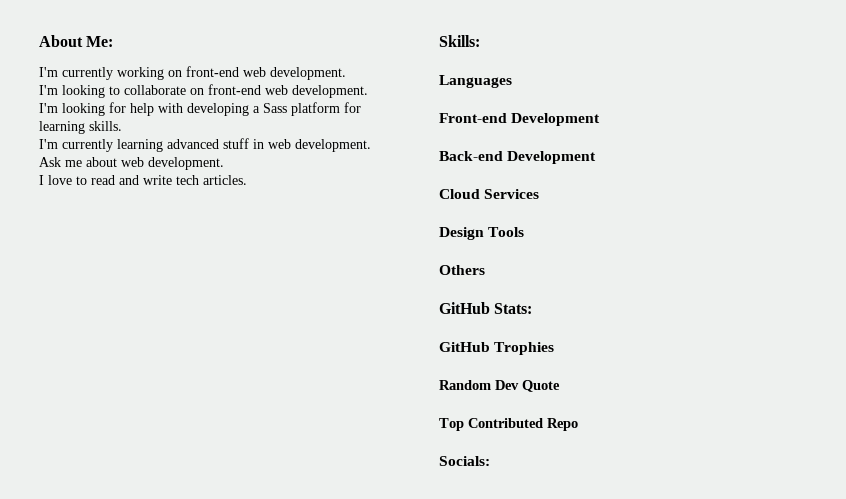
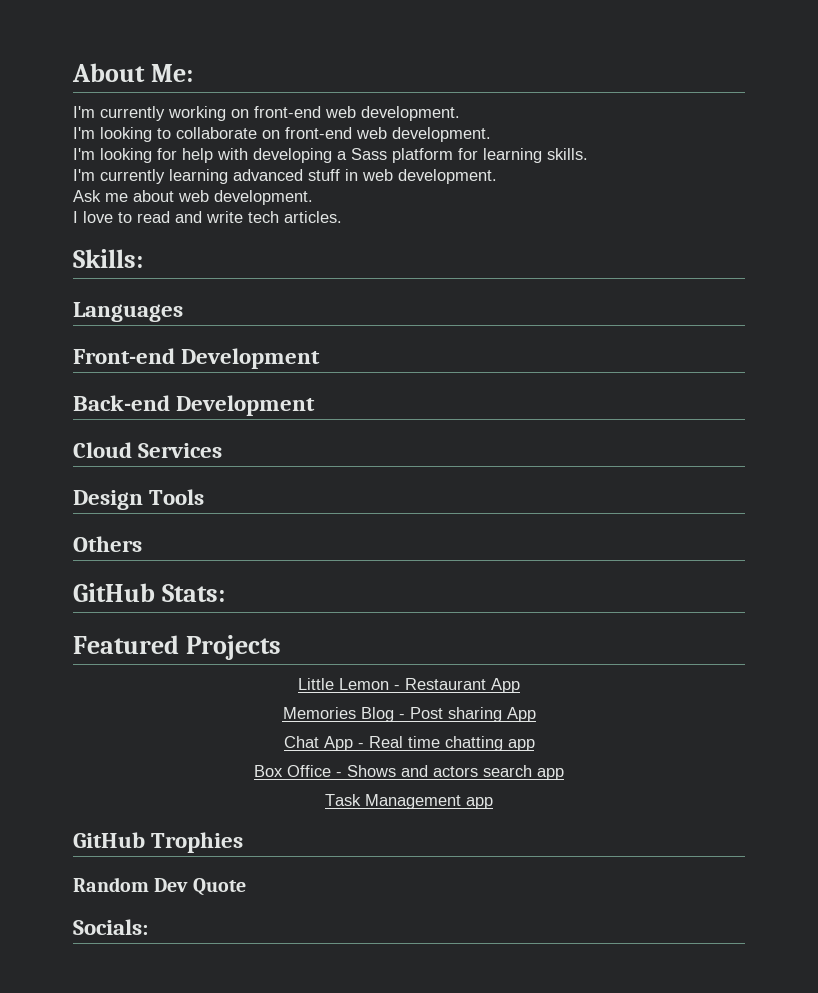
+ Featured Projects
+ Little Lemon - Restaurant App
+ Memories Blog - Post sharing App
+ Chat App - Real time chatting app
+ Box Office - Shows and actors search app
+ Task Management app
- Top Contributed Repo

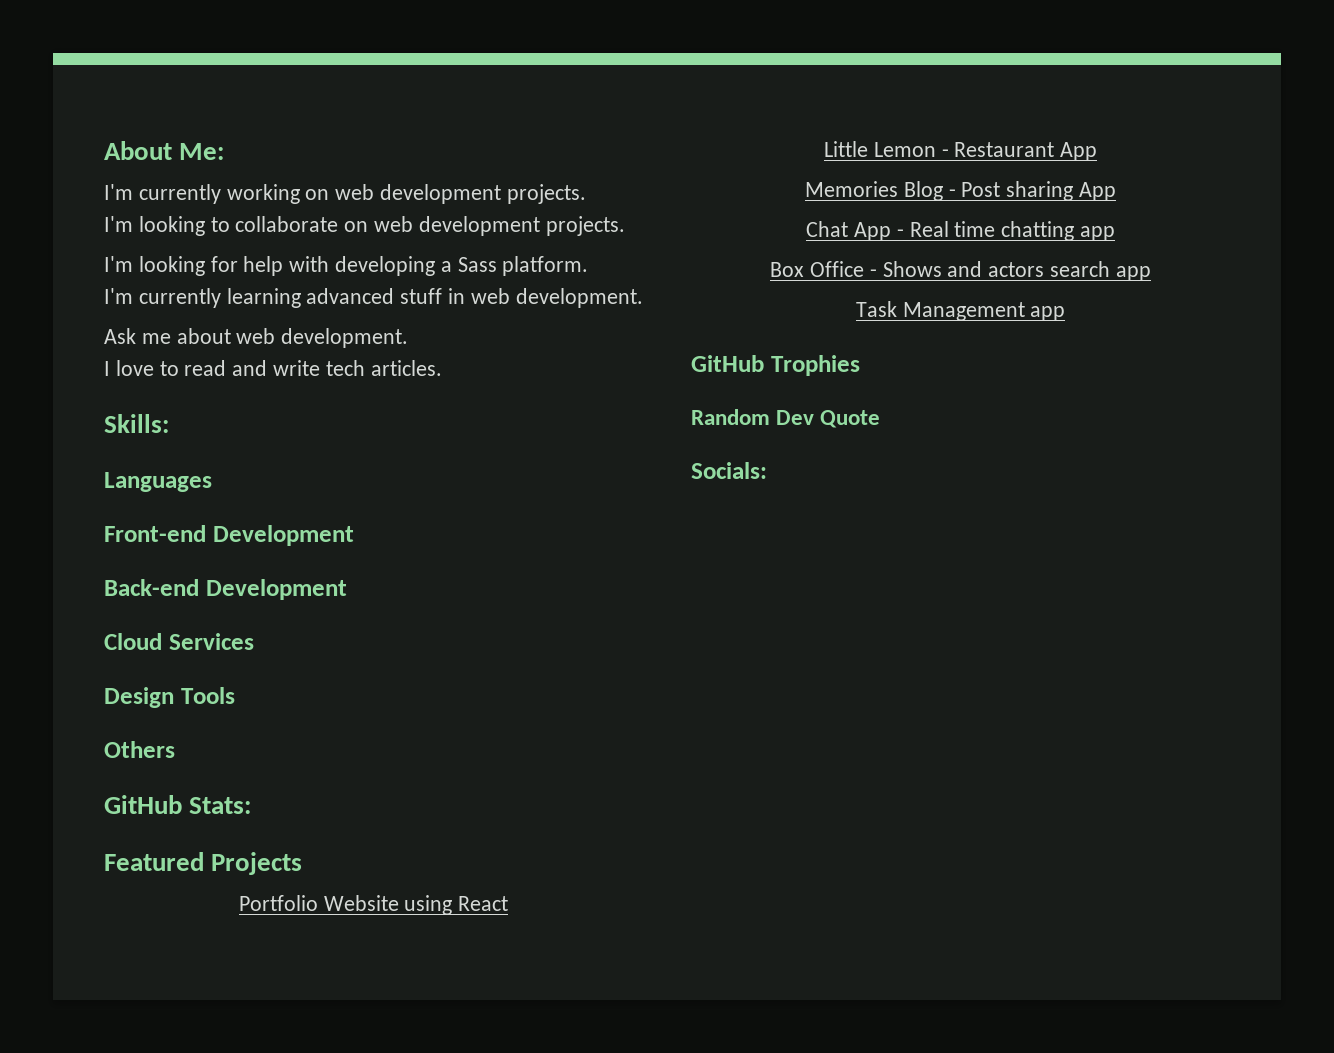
- I'm currently working on front-end web development.
+ I'm currently working on web development projects.
- I'm looking to collaborate on front-end web development.
+ I'm looking to collaborate on web development projects.
- I'm looking for help with developing a Sass platform for learning skills.
+ I'm looking for help with developing a Sass platform.
+ Portfolio Website using React

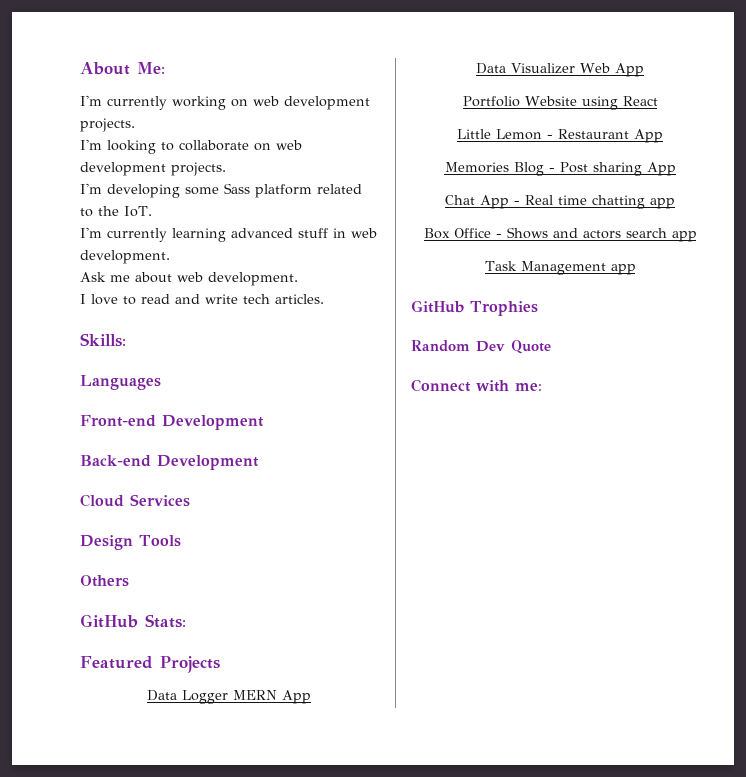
- I'm looking for help with developing a Sass platform.
+ I'm developing some Sass platform related to the IoT.
+ Data Logger MERN App
+ Data Visualizer Web App
- Socials:
+ Connect with me:

